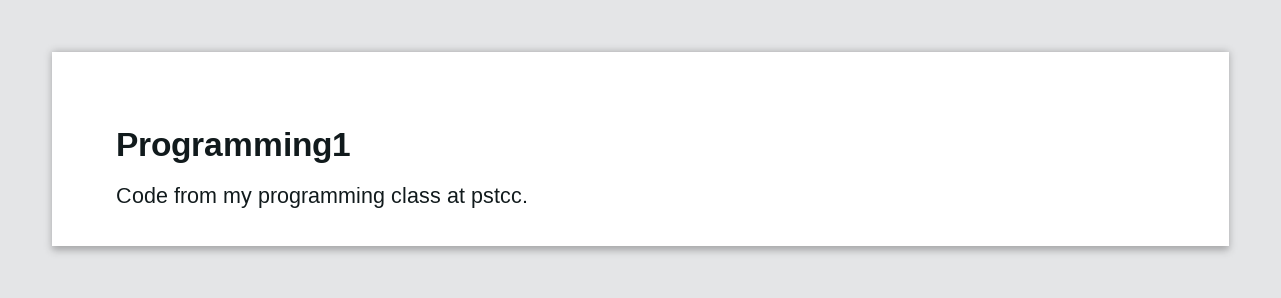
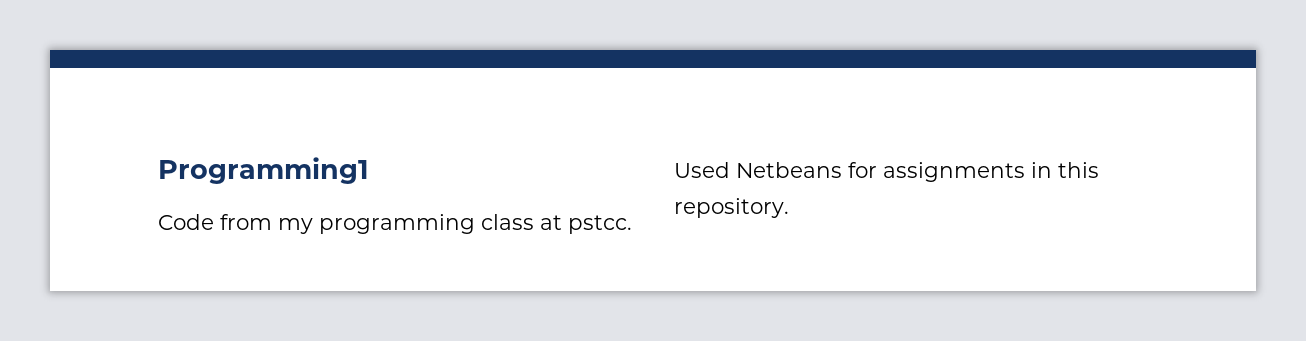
+ Used Netbeans for assignments in this repository.

